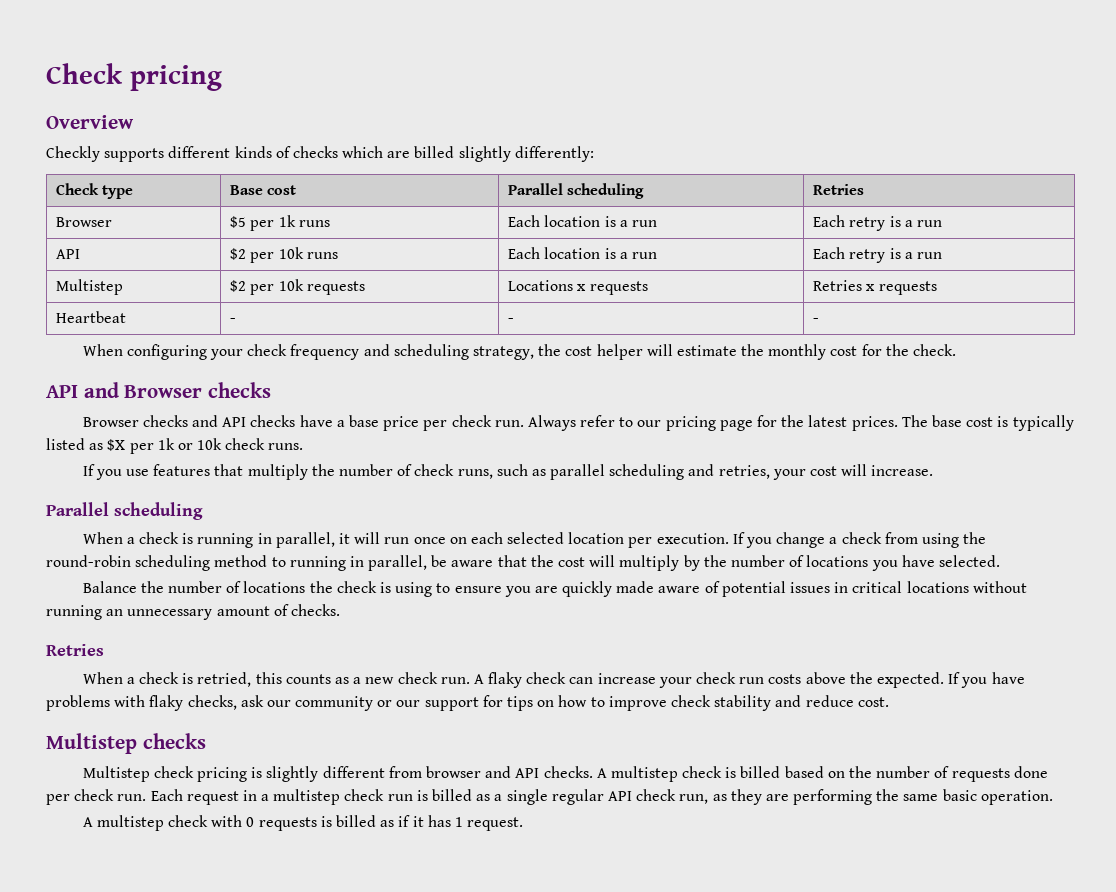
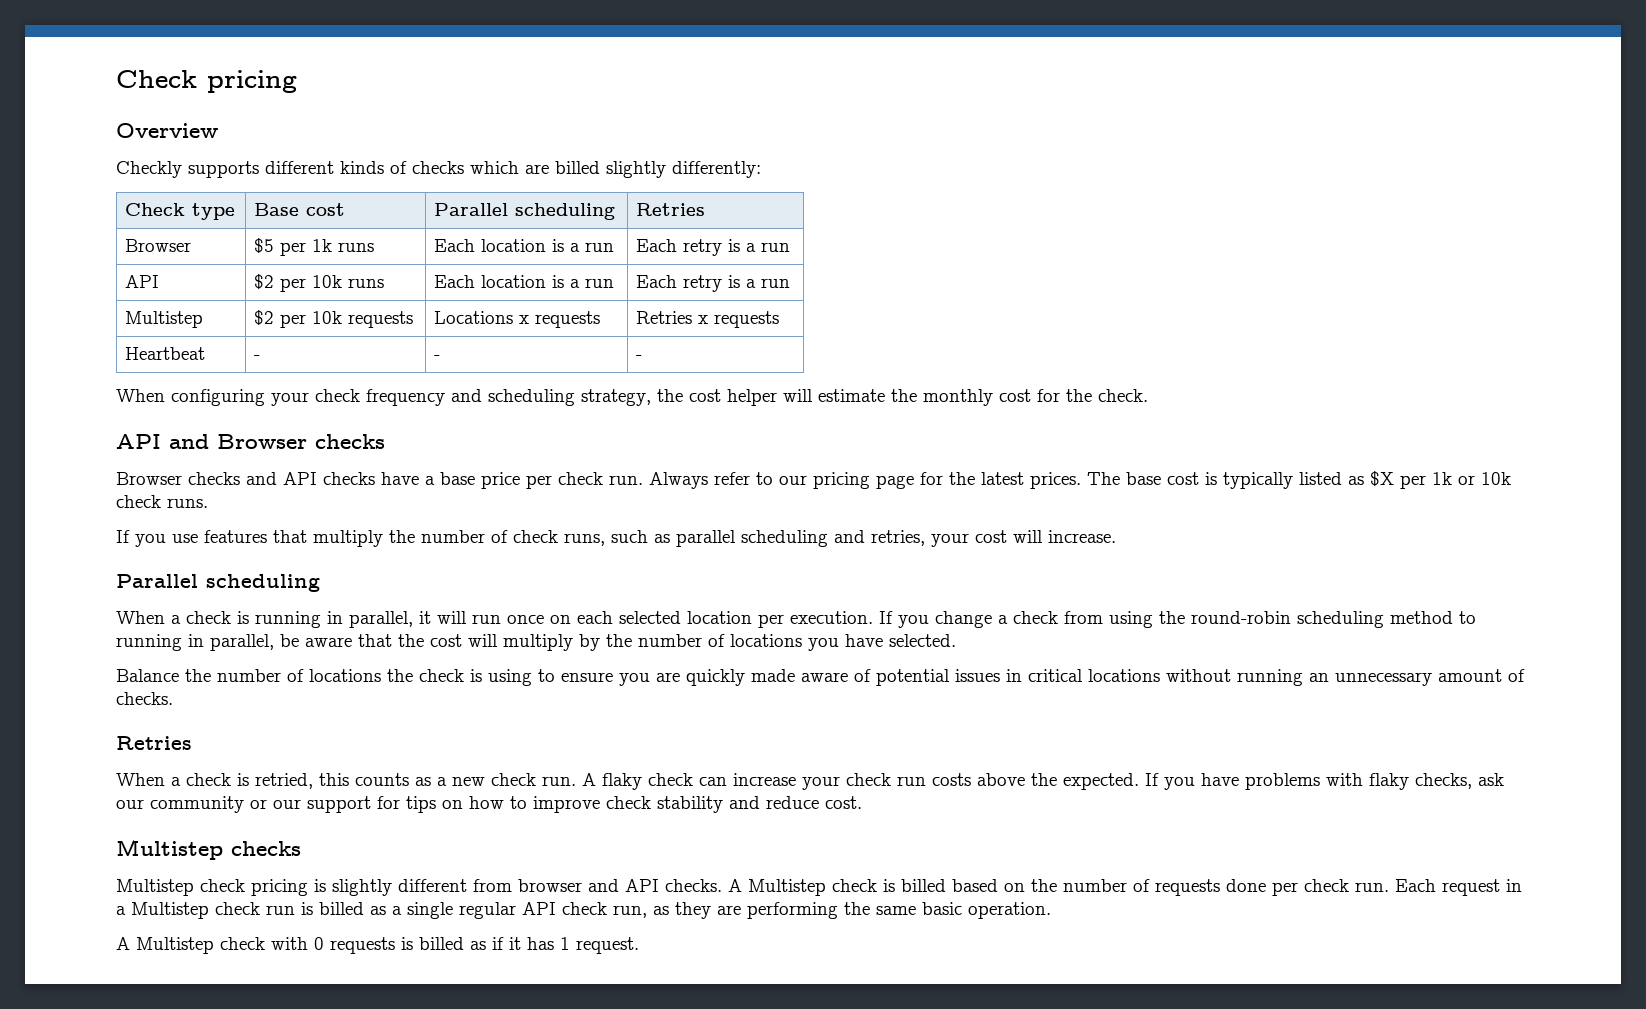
- A multistep check is billed based on the number of requests done per check run.
+ A Multistep check is billed based on the number of requests done per check run.
- Each request in a multistep check run is billed as a single regular API check run, as they are performing the same basic operation.
+ Each request in a Multistep check run is billed as a single regular API check run, as they are performing the same basic operation.
- A multistep check with 0 requests is billed as if it has 1 request.
+ A Multistep check with 0 requests is billed as if it has 1 request.

